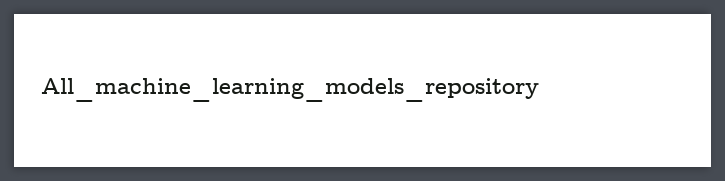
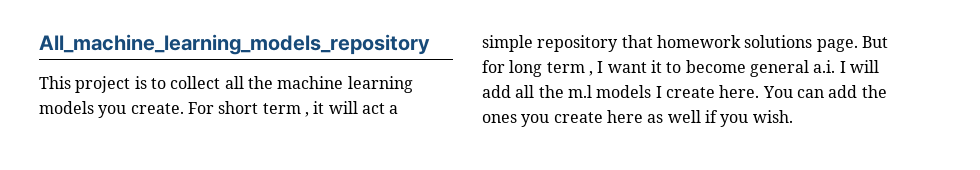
+ This project is to collect all the machine learning models you create. For short term , it will act a simple repository that homework solutions page. But for long term , I want it to become general a.i. I will add all the m.l models I create here. You can add the ones you create here as well if you wish.

